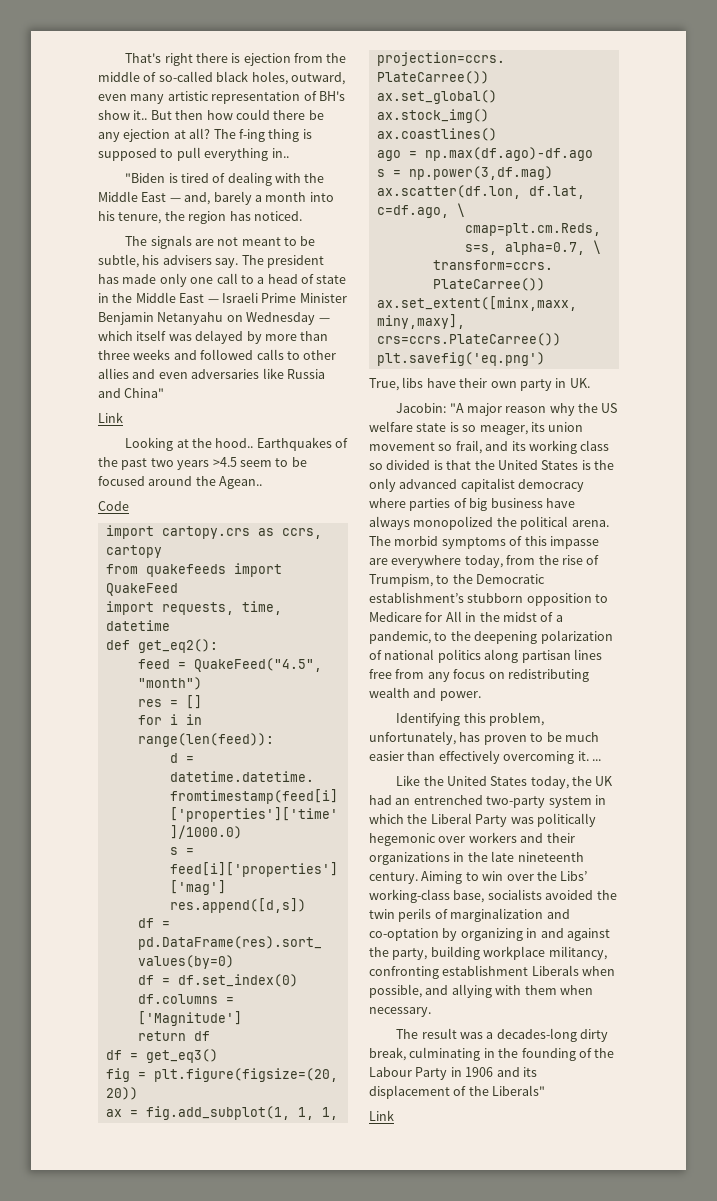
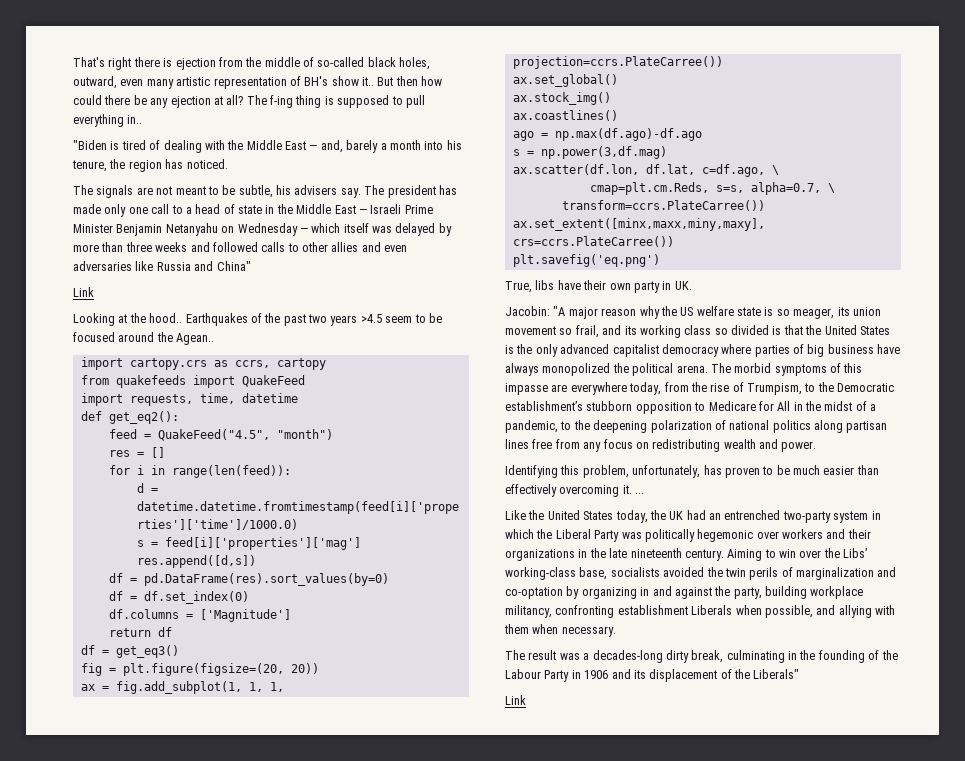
- Code

